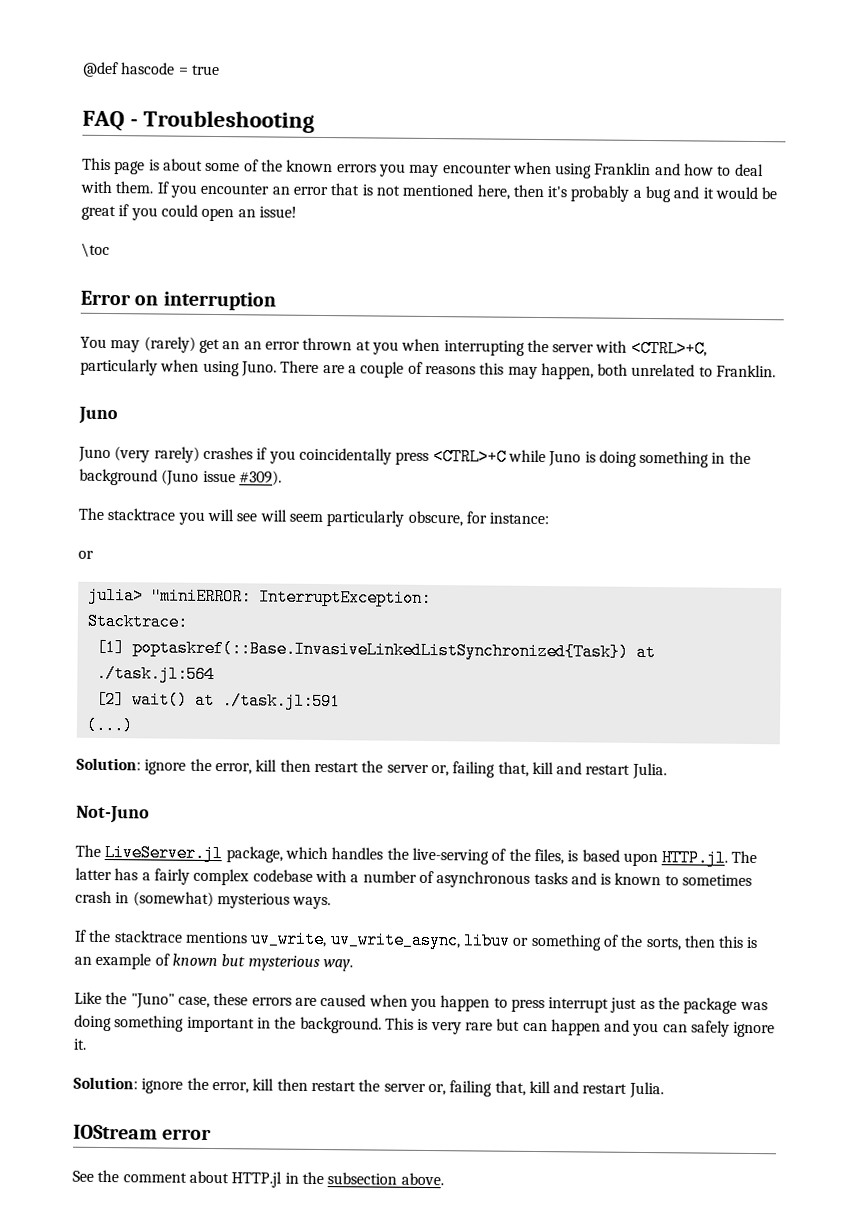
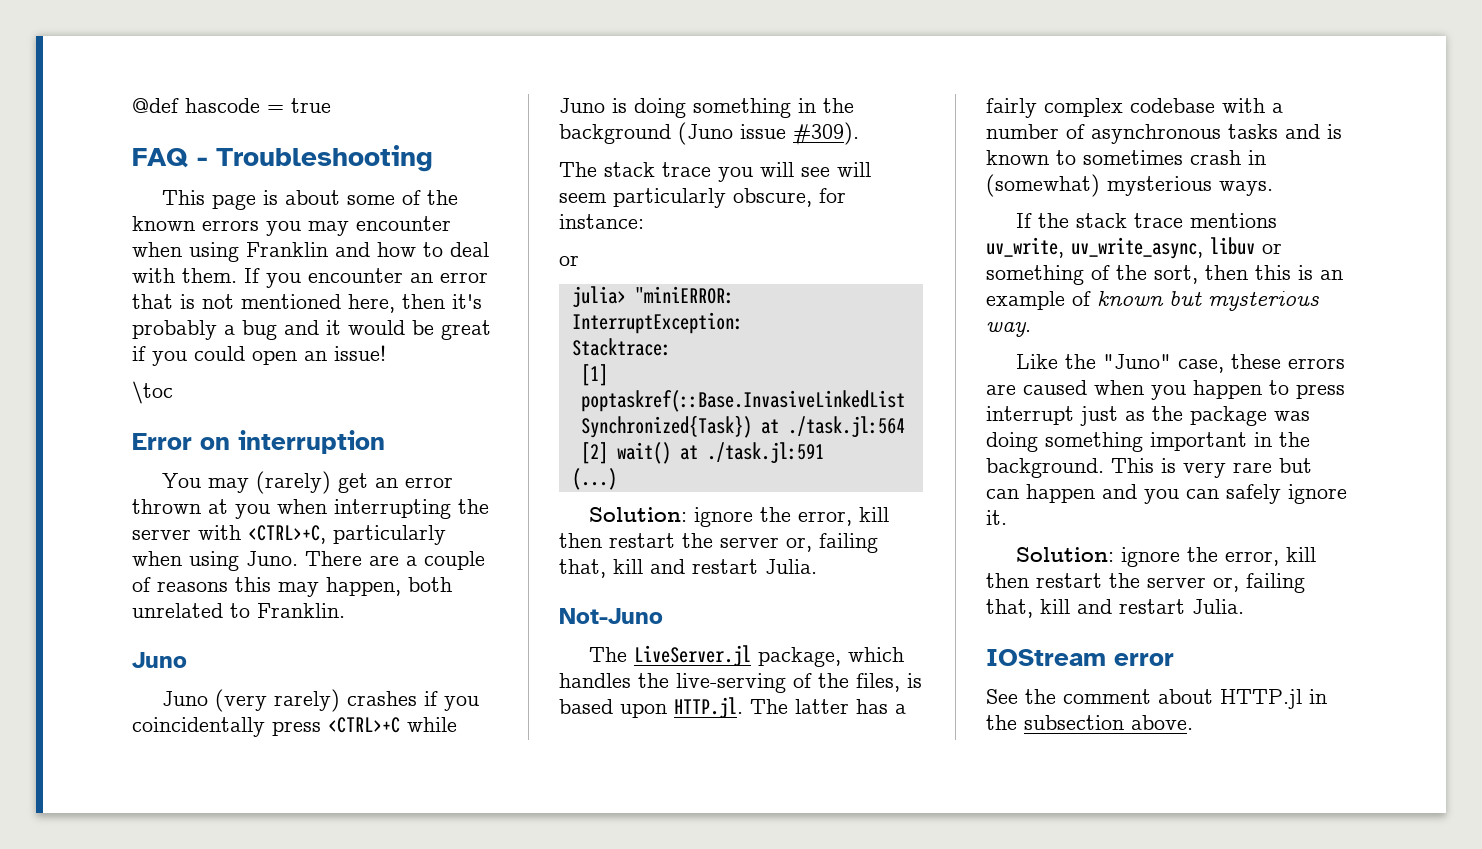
- You may (rarely) get an an error thrown at you when interrupting the server with <CTRL>+C, particularly when using Juno.
+ You may (rarely) get an error thrown at you when interrupting the server with <CTRL>+C, particularly when using Juno.
- The stacktrace you will see will seem particularly obscure, for instance:
+ The stack trace you will see will seem particularly obscure, for instance:
- If the stacktrace mentions uv_write, uv_write_async, libuv or something of the sorts, then this is an example of known but mysterious way.
+ If the stack trace mentions uv_write, uv_write_async, libuv or something of the sort, then this is an example of known but mysterious way.

